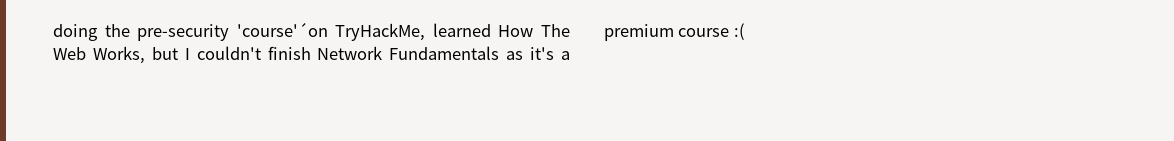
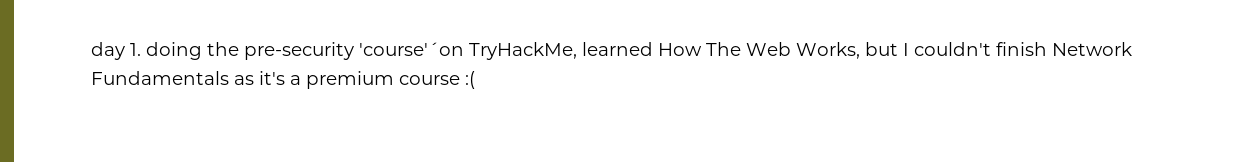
- doing the pre-security 'course'´on TryHackMe, learned How The Web Works, but I couldn't finish Network Fundamentals as it's a premium course :(
+ day 1. doing the pre-security 'course'´on TryHackMe, learned How The Web Works, but I couldn't finish Network Fundamentals as it's a premium course :(

